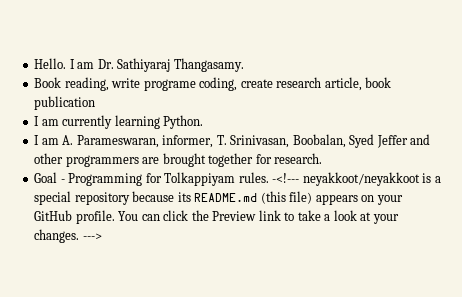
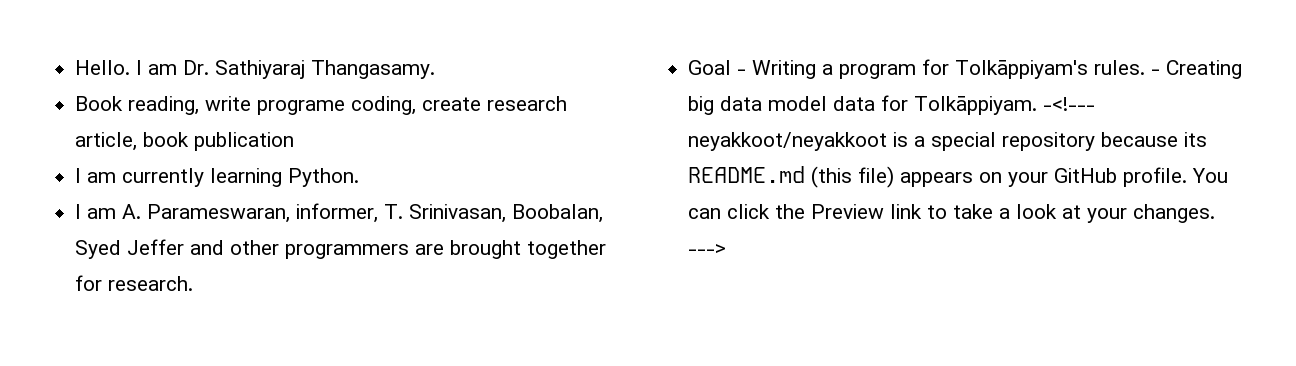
- Goal - Programming for Tolkappiyam rules.
+ Goal - Writing a program for Tolkāppiyam's rules. - Creating big data model data for Tolkāppiyam.

